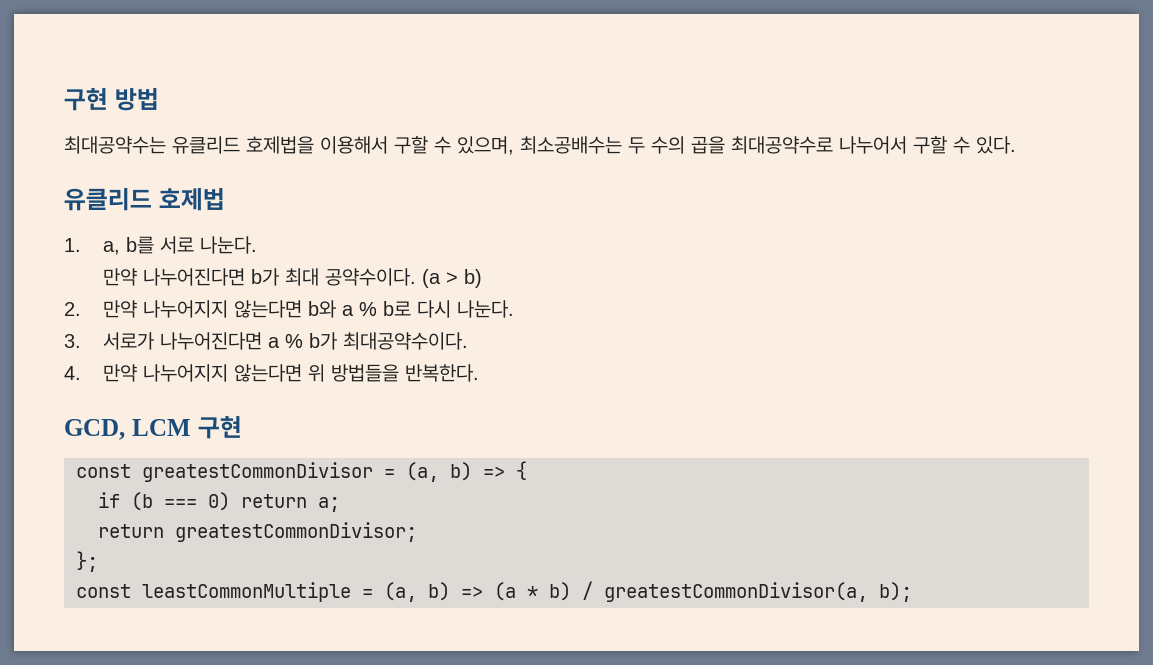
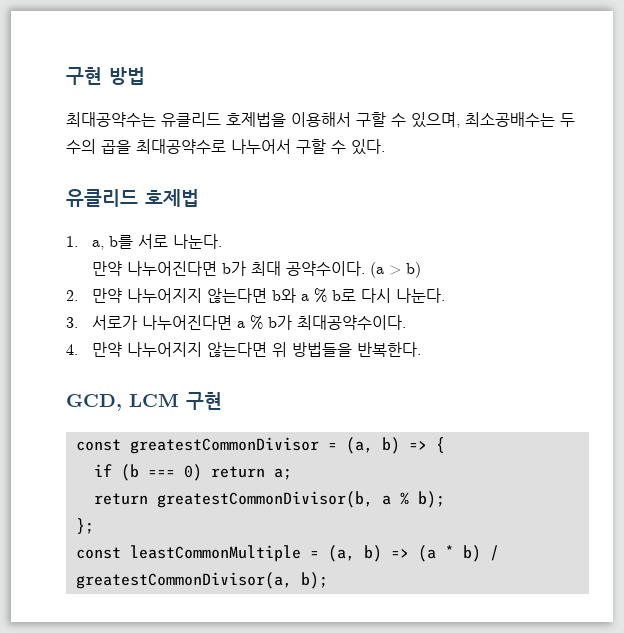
- return greatestCommonDivisor;
+ return greatestCommonDivisor(b, a % b);

